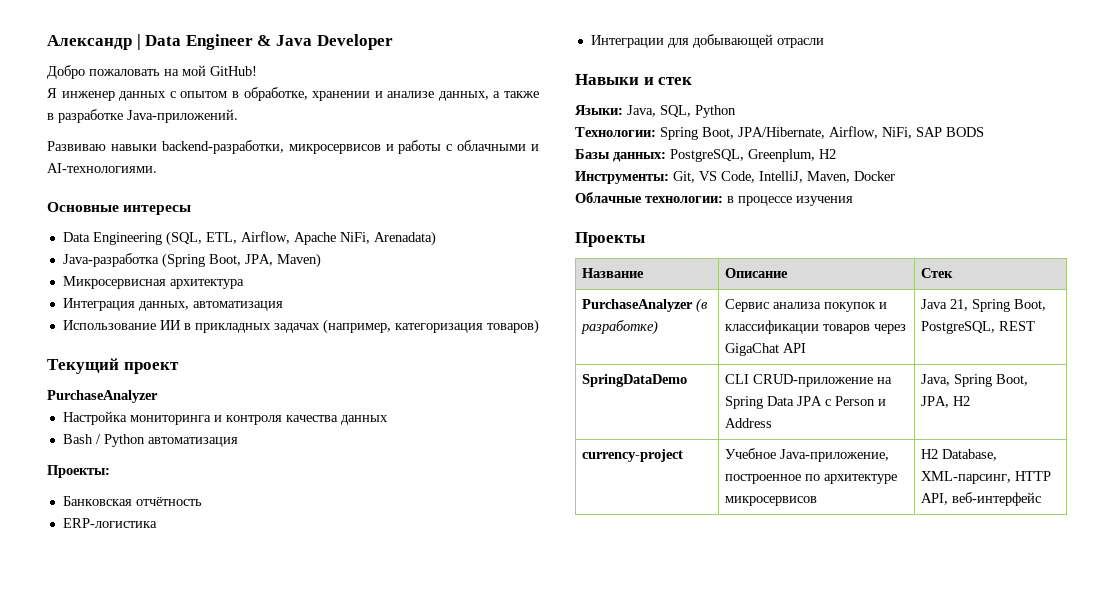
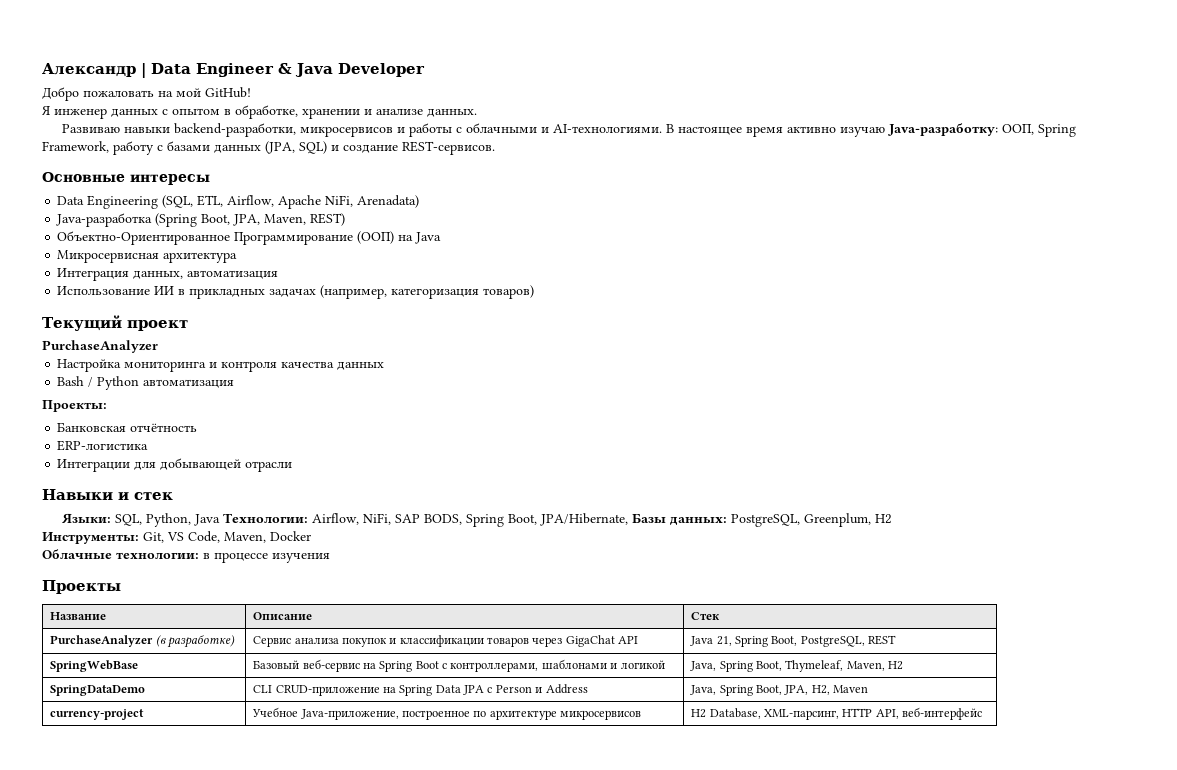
- Я инженер данных с опытом в обработке, хранении и анализе данных, а также в разработке Java-приложений.
+ Я инженер данных с опытом в обработке, хранении и анализе данных.
+ В настоящее время активно изучаю Java-разработку: ООП, Spring Framework, работу с базами данных (JPA, SQL) и создание REST-сервисов.
- Java-разработка (Spring Boot, JPA, Maven)
+ Java-разработка (Spring Boot, JPA, Maven, REST)
+ Объектно-Ориентированное Программирование (ООП) на Java
- Языки: Java, SQL, Python
- Технологии: Spring Boot, JPA/Hibernate, Airflow, NiFi, SAP BODS
- Базы данных: PostgreSQL, Greenplum, H2
+ Языки: SQL, Python, Java Технологии: Airflow, NiFi, SAP BODS, Spring Boot, JPA/Hibernate, Базы данных: PostgreSQL, Greenplum, H2
- Инструменты: Git, VS Code, IntelliJ, Maven, Docker
+ Инструменты: Git, VS Code, Maven, Docker
+ SpringWebBase | Базовый веб-сервис на Spring Boot с контроллерами, шаблонами и логикой | Java, Spring Boot, Thymeleaf, Maven, H2
- SpringDataDemo | CLI CRUD-приложение на Spring Data JPA с Person и Address | Java, Spring Boot, JPA, H2
+ SpringDataDemo | CLI CRUD-приложение на Spring Data JPA с Person и Address | Java, Spring Boot, JPA, H2, Maven

